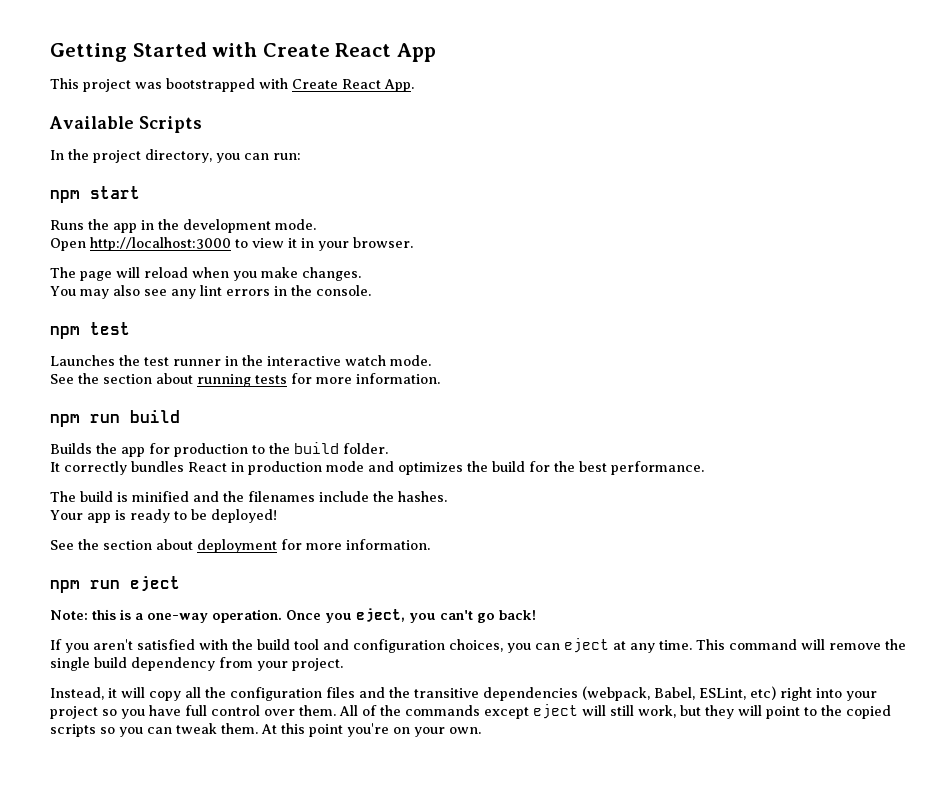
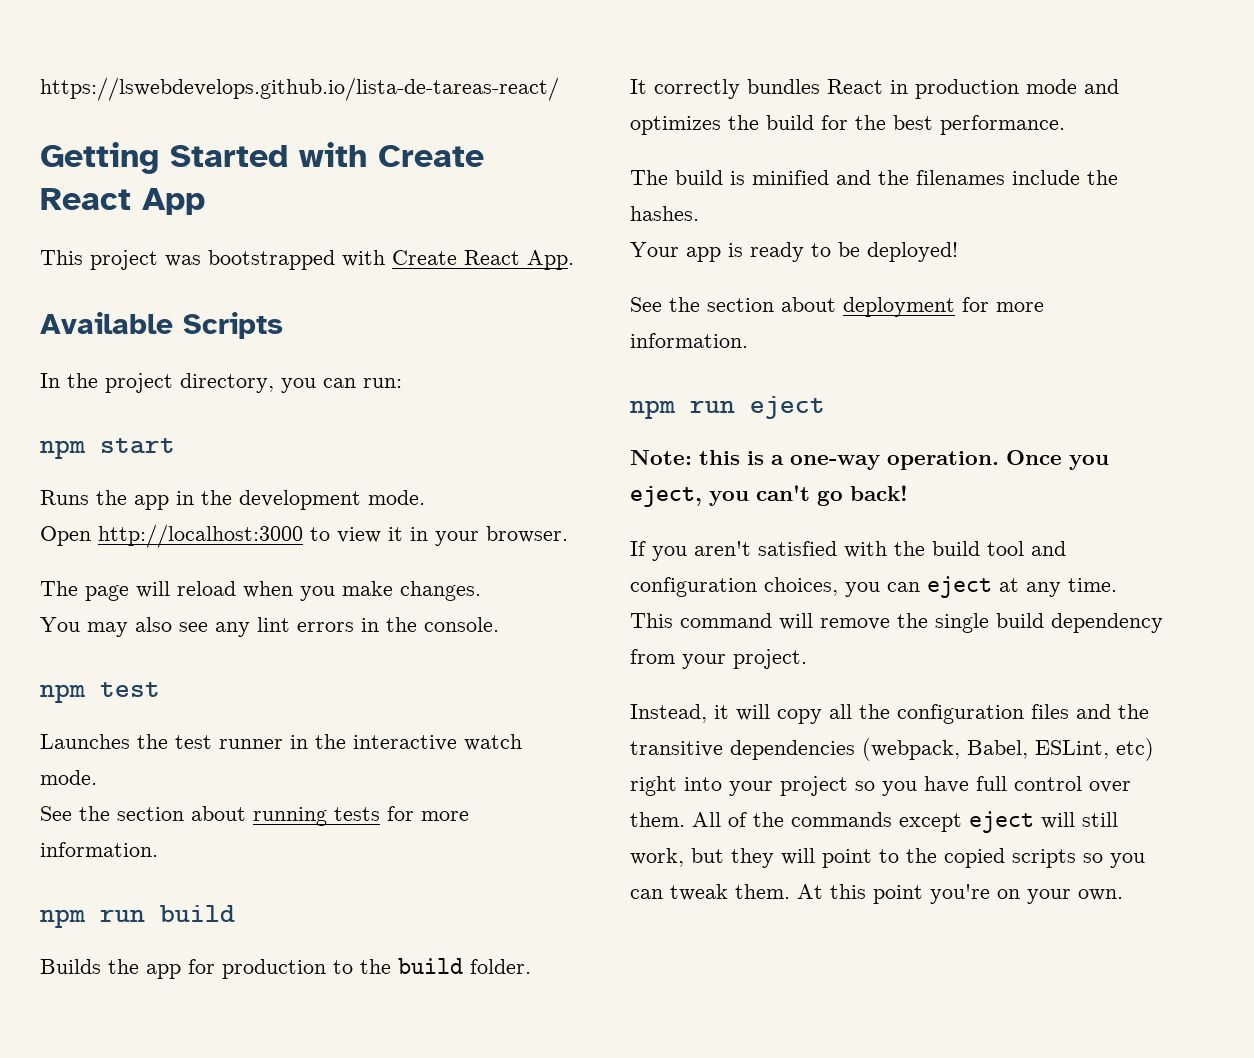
+ https://lswebdevelops.github.io/lista-de-tareas-react/

